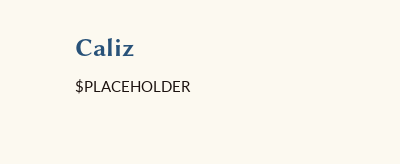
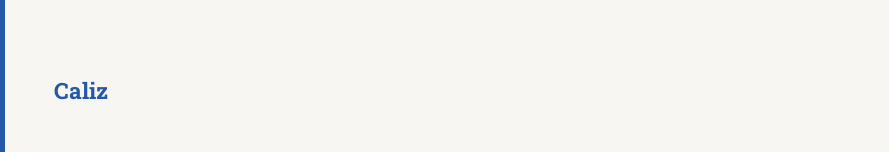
- $PLACEHOLDER

